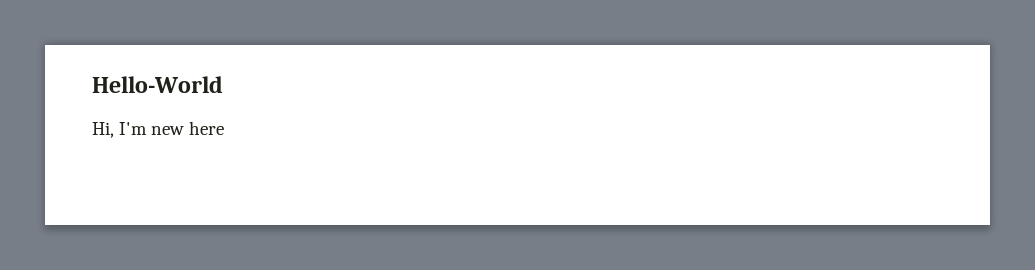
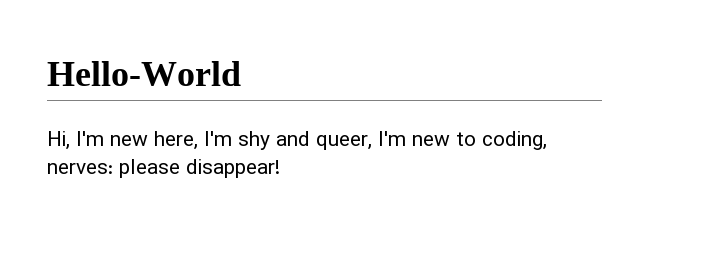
- Hi, I'm new here
+ Hi, I'm new here, I'm shy and queer, I'm new to coding, nerves: please disappear!

